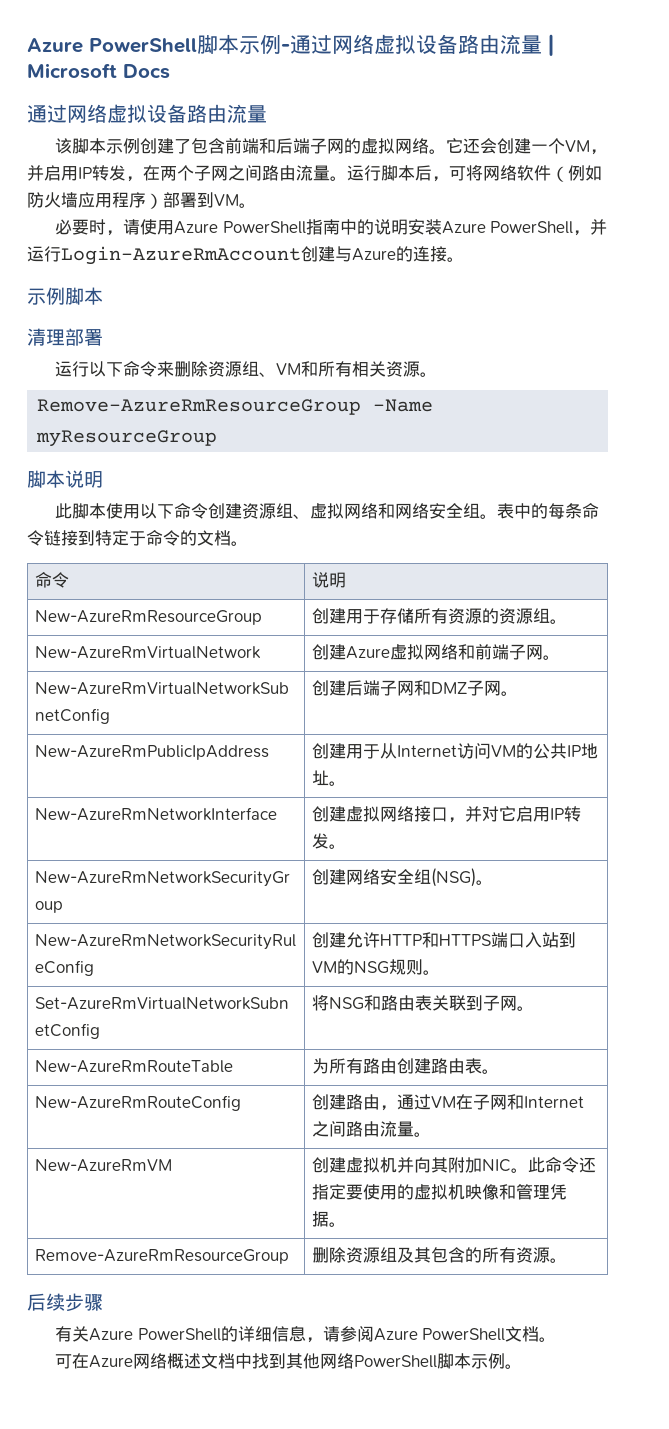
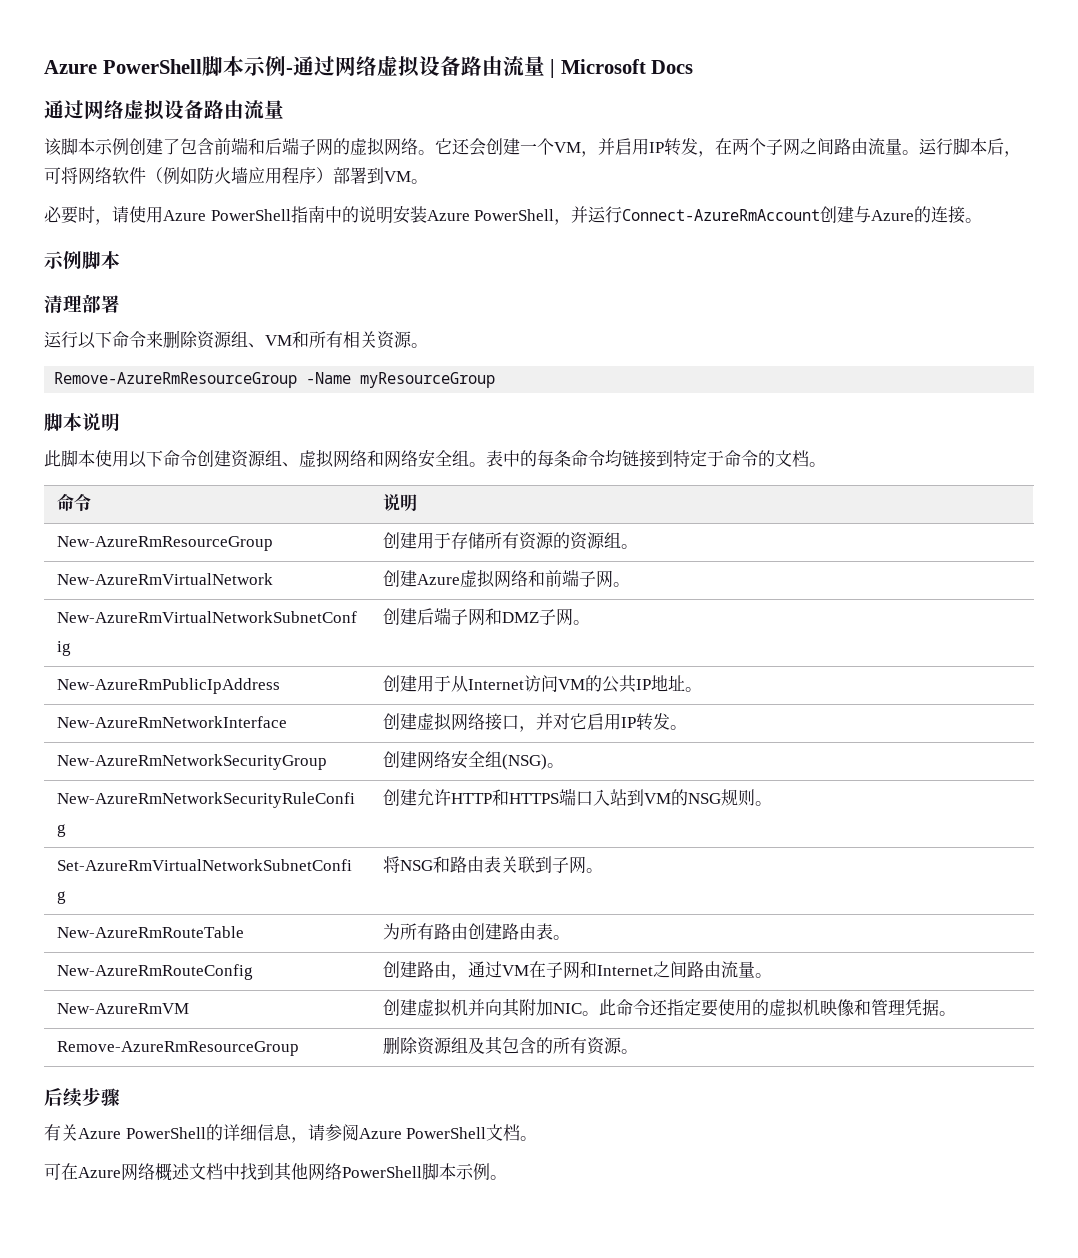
- 必要时，请使用Azure PowerShell指南中的说明安装Azure PowerShell，并运行Login-AzureRmAccount创建与Azure的连接。
+ 必要时，请使用Azure PowerShell指南中的说明安装Azure PowerShell，并运行Connect-AzureRmAccount创建与Azure的连接。
- 表中的每条命令链接到特定于命令的文档。
+ 表中的每条命令均链接到特定于命令的文档。

